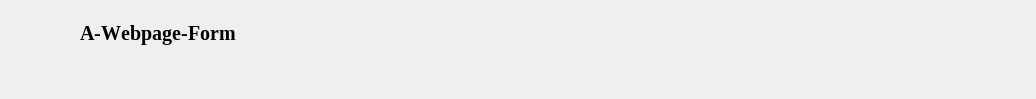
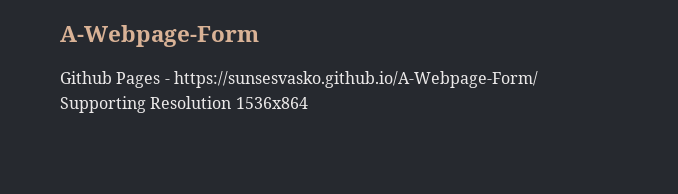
+ Github Pages - https://sunsesvasko.github.io/A-Webpage-Form/ Supporting Resolution 1536x864

